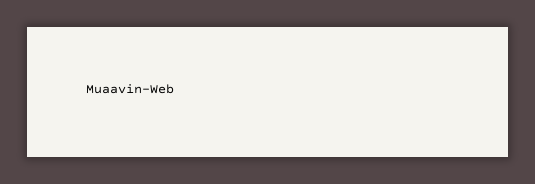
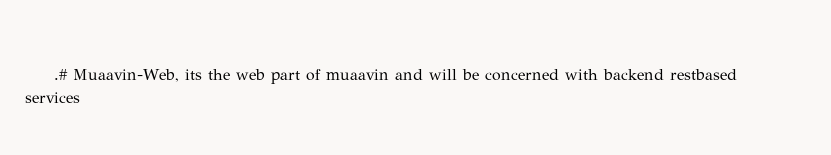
- Muaavin-Web
+ .# Muaavin-Web, its the web part of muaavin and will be concerned with backend restbased services

